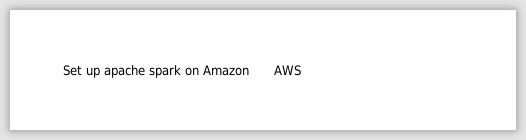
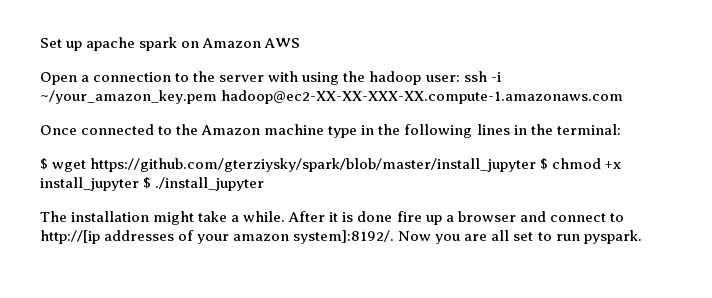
+ Open a connection to the server with using the hadoop user: ssh -i ~/your_amazon_key.pem hadoop@ec2-XX-XX-XXX-XX.compute-1.amazonaws.com
+ Once connected to the Amazon machine type in the following lines in the terminal:
+ $ wget https://github.com/gterziysky/spark/blob/master/install_jupyter $ chmod +x install_jupyter $ ./install_jupyter
+ The installation might take a while. After it is done fire up a browser and connect to http://[ip addresses of your amazon system]:8192/. Now you are all set to run pyspark.

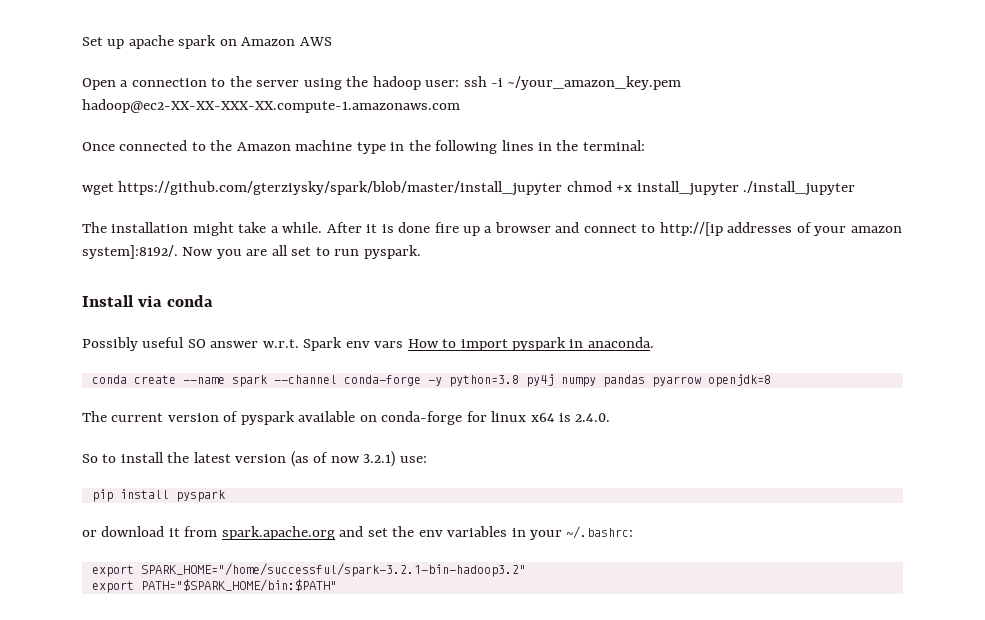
- Open a connection to the server with using the hadoop user: ssh -i ~/your_amazon_key.pem hadoop@ec2-XX-XX-XXX-XX.compute-1.amazonaws.com
+ Open a connection to the server using the hadoop user: ssh -i ~/your_amazon_key.pem hadoop@ec2-XX-XX-XXX-XX.compute-1.amazonaws.com
- $ wget https://github.com/gterziysky/spark/blob/master/install_jupyter $ chmod +x install_jupyter $ ./install_jupyter
+ wget https://github.com/gterziysky/spark/blob/master/install_jupyter chmod +x install_jupyter ./install_jupyter
+ Install via conda
+ Possibly useful SO answer w.r.t. Spark env vars How to import pyspark in anaconda.
+ conda create --name spark --channel conda-forge -y python=3.8 py4j numpy pandas pyarrow openjdk=8
+ The current version of pyspark available on conda-forge for linux x64 is 2.4.0.
+ So to install the latest version (as of now 3.2.1) use:
+ pip install pyspark
+ or download it from spark.apache.org and set the env variables in your ~/.bashrc:
+ export SPARK_HOME="/home/successful/spark-3.2.1-bin-hadoop3.2"
+ export PATH="$SPARK_HOME/bin:$PATH"

